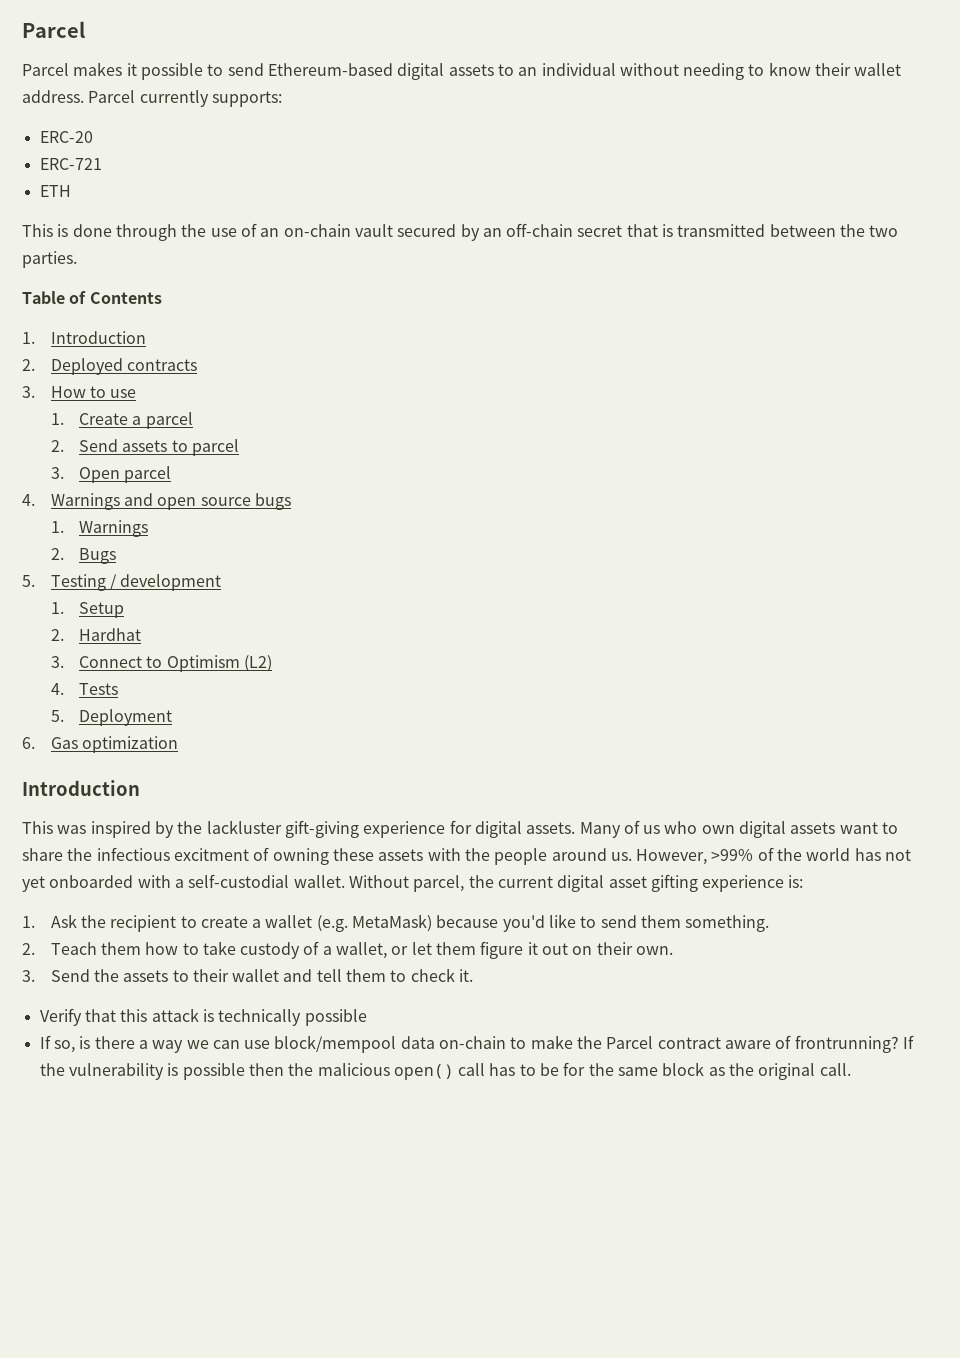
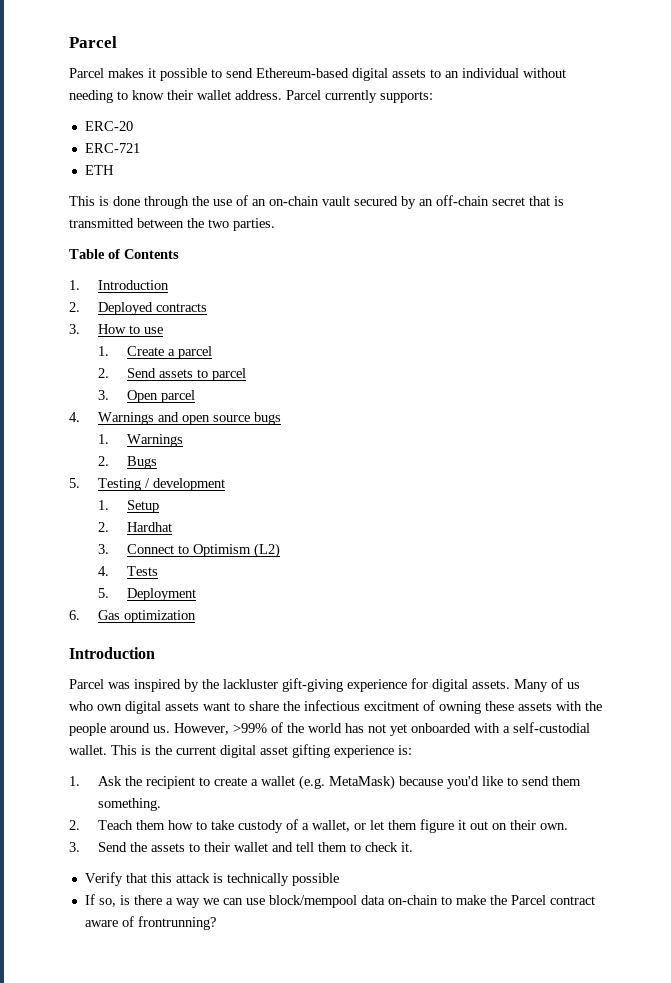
- This was inspired by the lackluster gift-giving experience for digital assets.
+ Parcel was inspired by the lackluster gift-giving experience for digital assets.
- Without parcel, the current digital asset gifting experience is:
+ This is the current digital asset gifting experience is:
- If the vulnerability is possible then the malicious open() call has to be for the same block as the original call.

